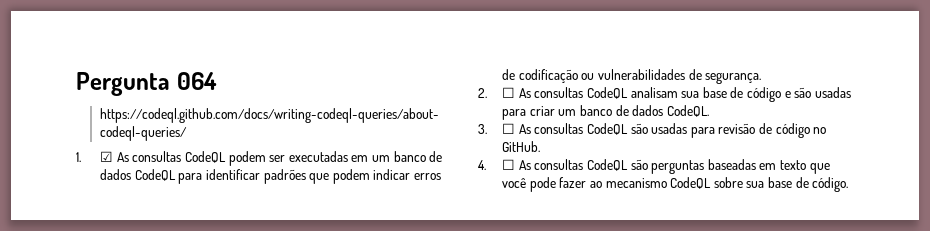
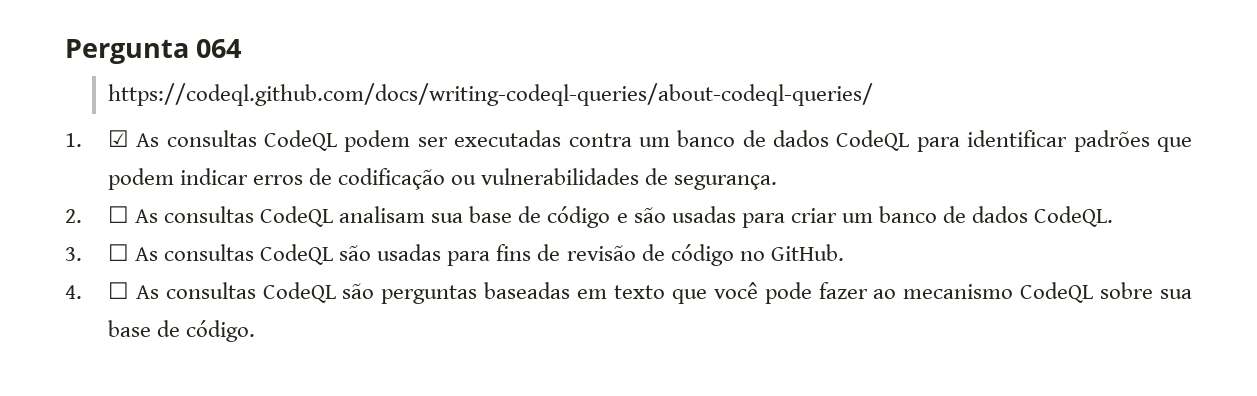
- 1. ☑ As consultas CodeQL podem ser executadas em um banco de dados CodeQL para identificar padrões que podem indicar erros de codificação ou vulnerabilidades de segurança.
+ 1. ☑ As consultas CodeQL podem ser executadas contra um banco de dados CodeQL para identificar padrões que podem indicar erros de codificação ou vulnerabilidades de segurança.
- 3. ☐ As consultas CodeQL são usadas para revisão de código no GitHub.
+ 3. ☐ As consultas CodeQL são usadas para fins de revisão de código no GitHub.

